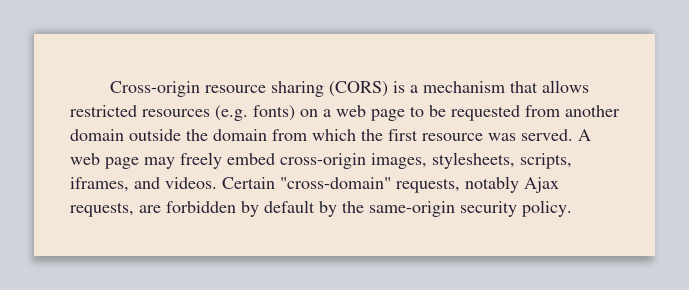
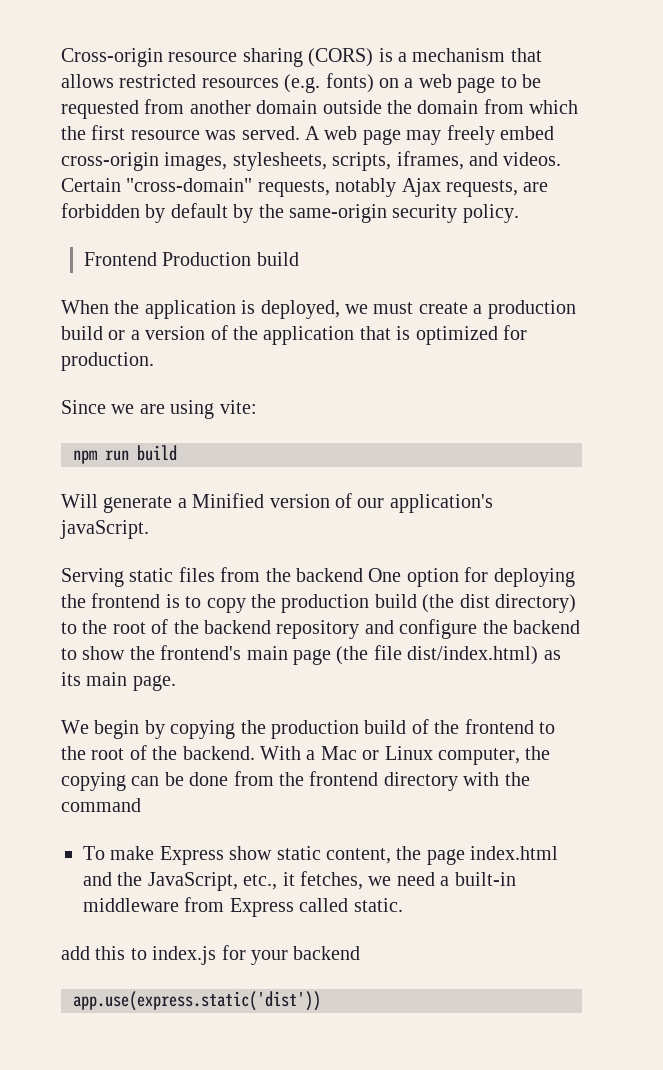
+ Frontend Production build
+ When the application is deployed, we must create a production build or a version of the application that is optimized for production.
+ Since we are using vite:
+ npm run build
+ Will generate a Minified version of our application's javaScript.
+ Serving static files from the backend One option for deploying the frontend is to copy the production build (the dist directory) to the root of the backend repository and configure the backend to show the frontend's main page (the file dist/index.html) as its main page.
+ We begin by copying the production build of the frontend to the root of the backend. With a Mac or Linux computer, the copying can be done from the frontend directory with the command
+ To make Express show static content, the page index.html and the JavaScript, etc., it fetches, we need a built-in middleware from Express called static.
+ add this to index.js for your backend
+ app.use(express.static('dist'))

